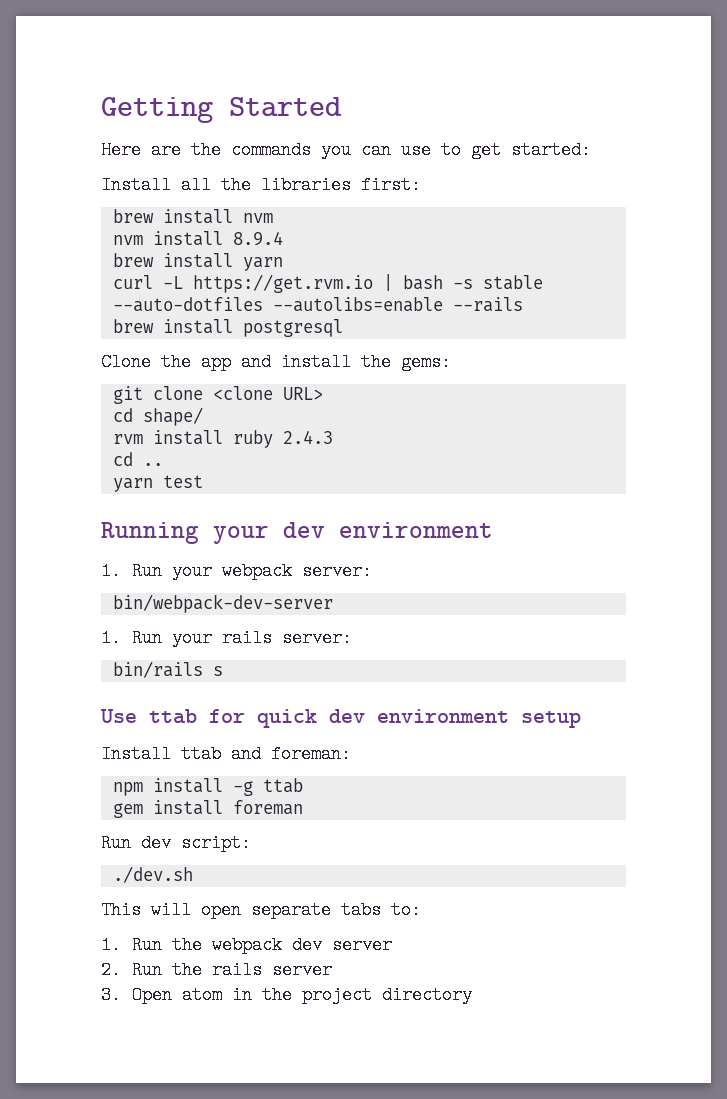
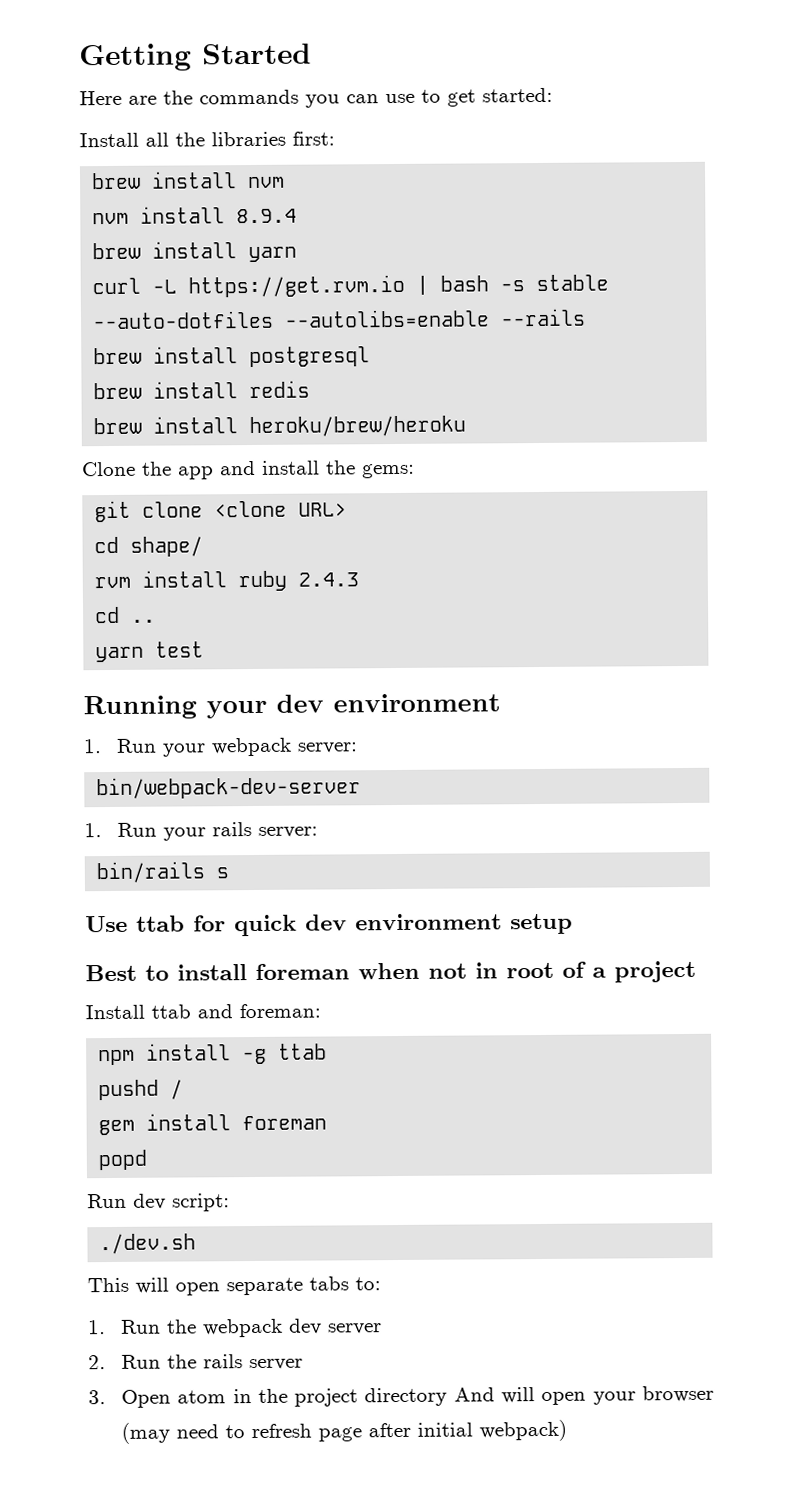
+ brew install redis
+ brew install heroku/brew/heroku
+ Best to install foreman when not in root of a project
+ pushd /
+ popd
- 3. Open atom in the project directory
+ 3. Open atom in the project directory And will open your browser (may need to refresh page after initial webpack)

